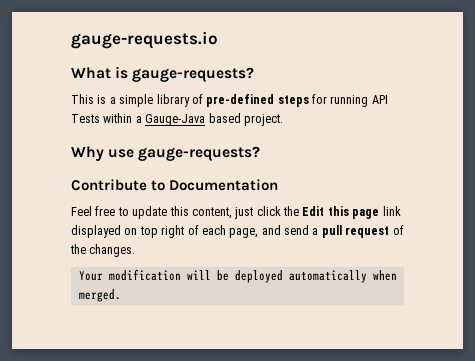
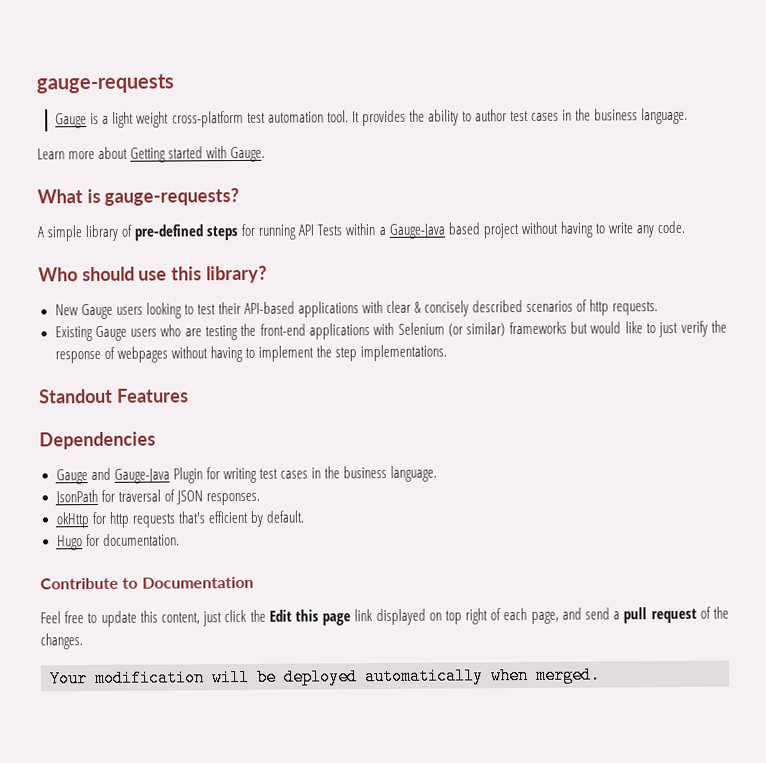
- gauge-requests.io
+ gauge-requests
+ Gauge is a light weight cross-platform test automation tool. It provides the ability to author test cases in the business language.
+ Learn more about Getting started with Gauge.
- This is a simple library of pre-defined steps for running API Tests within a Gauge-Java based project.
- Why use gauge-requests?
+ A simple library of pre-defined steps for running API Tests within a Gauge-Java based project without having to write any code.
+ Who should use this library?
+ New Gauge users looking to test their API-based applications with clear & concisely described scenarios of http requests.
+ Existing Gauge users who are testing the front-end applications with Selenium (or similar) frameworks but would like to just verify the response of webpages without having to implement the step implementations.
+ Standout Features
+ Dependencies
+ Gauge and Gauge-Java Plugin for writing test cases in the business language.
+ JsonPath for traversal of JSON responses.
+ okHttp for http requests that's efficient by default.
+ Hugo for documentation.

